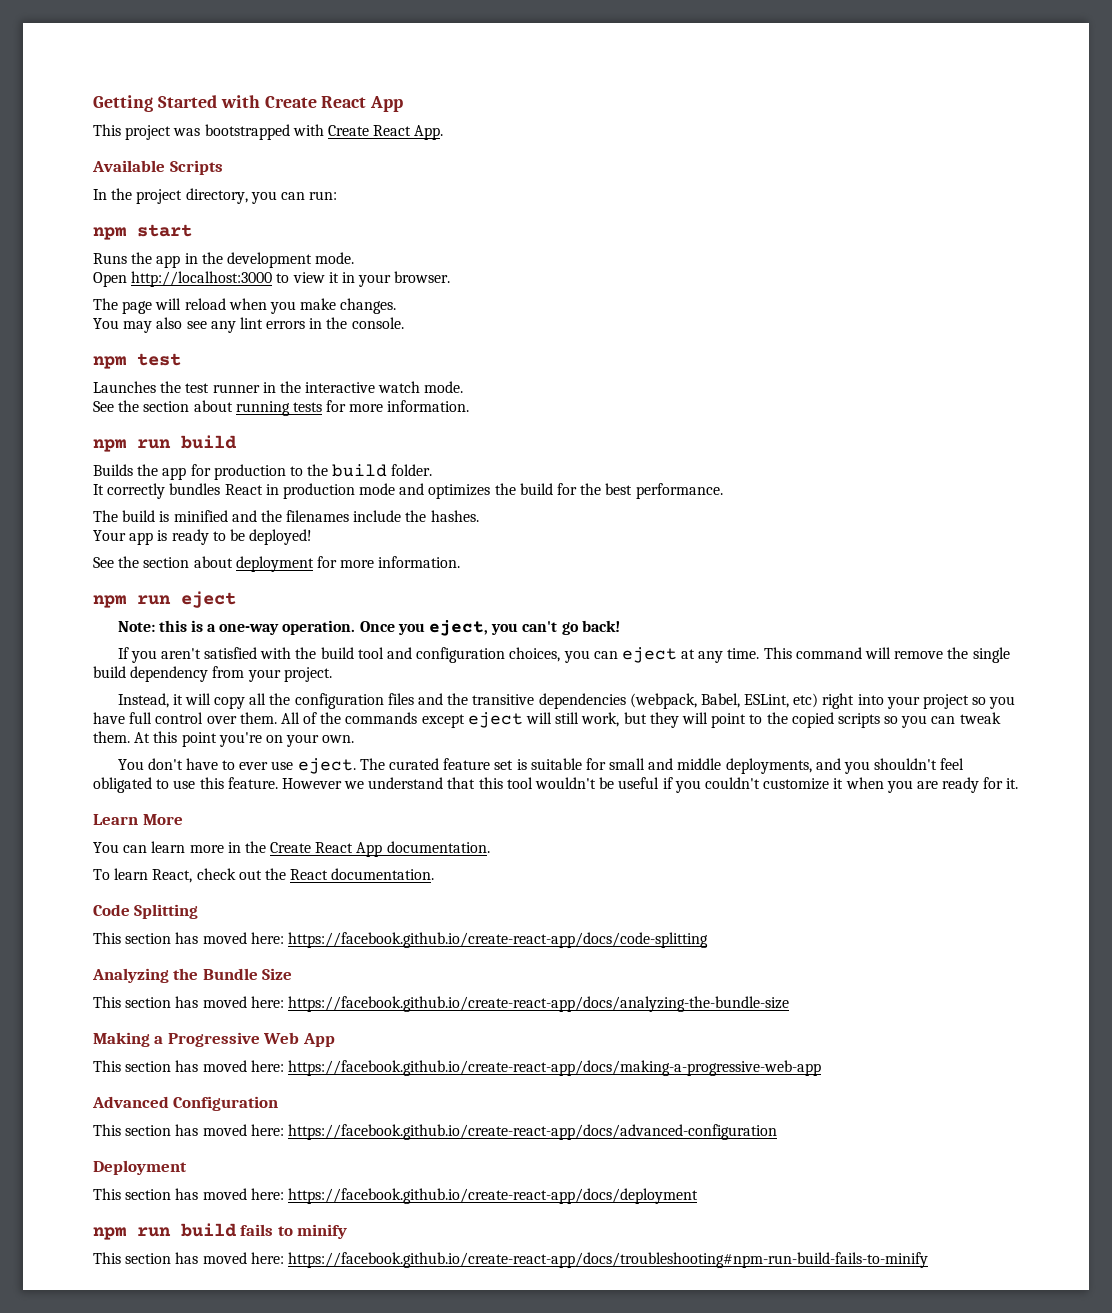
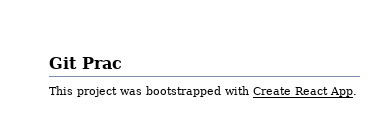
- Getting Started with Create React App
+ Git Prac
- Available Scripts
- In the project directory, you can run:
- npm start
- Runs the app in the development mode.
- Open http://localhost:3000 to view it in your browser.
- The page will reload when you make changes.
- You may also see any lint errors in the console.
- npm test
- Launches the test runner in the interactive watch mode.
- See the section about running tests for more information.
- npm run build
- Builds the app for production to the build folder.
- It correctly bundles React in production mode and optimizes the build for the best performance.
- The build is minified and the filenames include the hashes.
- Your app is ready to be deployed!
- See the section about deployment for more information.
- npm run eject
- Note: this is a one-way operation. Once you eject, you can't go back!
- If you aren't satisfied with the build tool and configuration choices, you can eject at any time. This command will remove the single build dependency from your project.
- Instead, it will copy all the configuration files and the transitive dependencies (webpack, Babel, ESLint, etc) right into your project so you have full control over them. All of the commands except eject will still work, but they will point to the copied scripts so you can tweak them. At this point you're on your own.
- You don't have to ever use eject. The curated feature set is suitable for small and middle deployments, and you shouldn't feel obligated to use this feature. However we understand that this tool wouldn't be useful if you couldn't customize it when you are ready for it.
- Learn More
- You can learn more in the Create React App documentation.
- To learn React, check out the React documentation.
- Code Splitting
- This section has moved here: https://facebook.github.io/create-react-app/docs/code-splitting
- Analyzing the Bundle Size
- This section has moved here: https://facebook.github.io/create-react-app/docs/analyzing-the-bundle-size
- Making a Progressive Web App
- This section has moved here: https://facebook.github.io/create-react-app/docs/making-a-progressive-web-app
- Advanced Configuration
- This section has moved here: https://facebook.github.io/create-react-app/docs/advanced-configuration
- Deployment
- This section has moved here: https://facebook.github.io/create-react-app/docs/deployment
- npm run build fails to minify
- This section has moved here: https://facebook.github.io/create-react-app/docs/troubleshooting#npm-run-build-fails-to-minify

